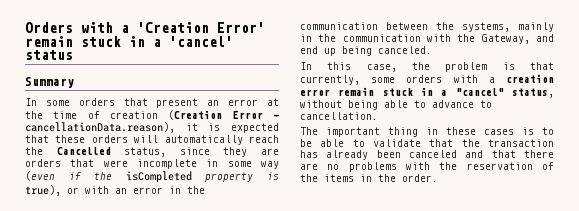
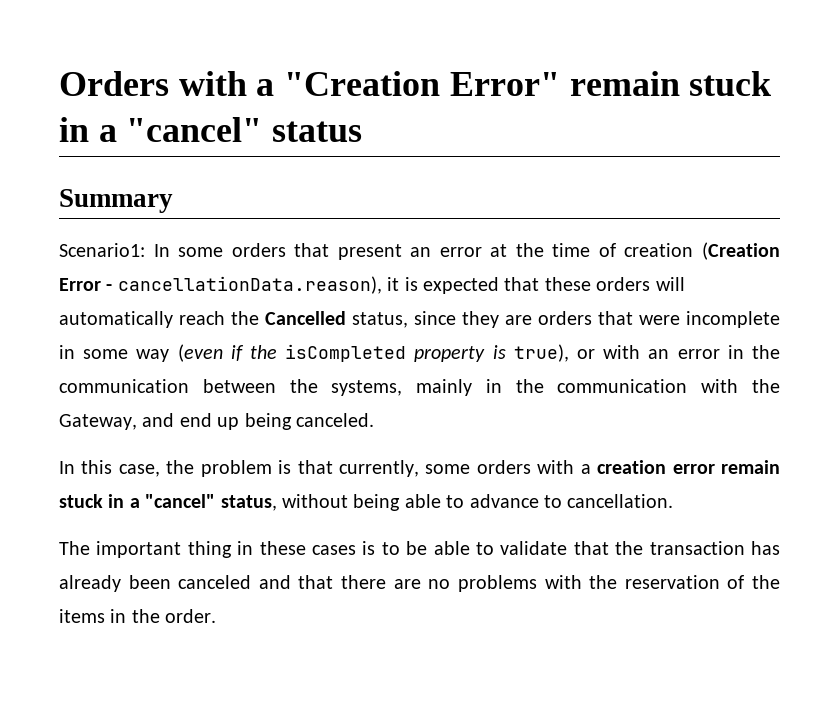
- Orders with a 'Creation Error' remain stuck in a 'cancel' status
+ Orders with a "Creation Error" remain stuck in a "cancel" status
+ Scenario1:

